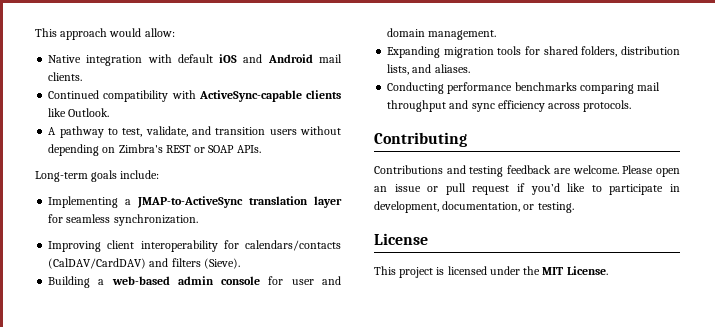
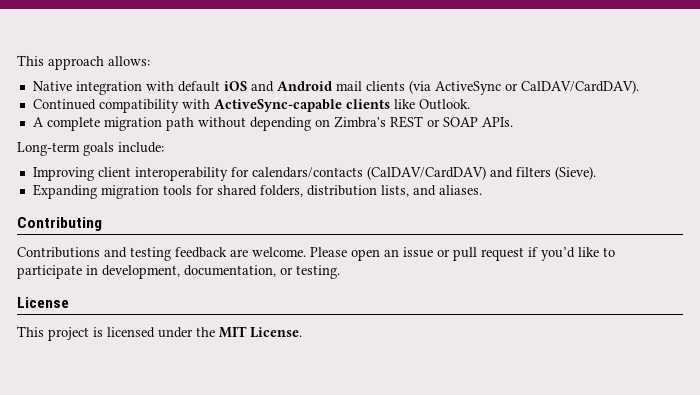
- This approach would allow:
+ This approach allows:
- Native integration with default iOS and Android mail clients.
+ Native integration with default iOS and Android mail clients (via ActiveSync or CalDAV/CardDAV).
- A pathway to test, validate, and transition users without depending on Zimbra's REST or SOAP APIs.
+ A complete migration path without depending on Zimbra's REST or SOAP APIs.
- Implementing a JMAP-to-ActiveSync translation layer for seamless synchronization.
- Building a web-based admin console for user and domain management.
- Conducting performance benchmarks comparing mail throughput and sync efficiency across protocols.

